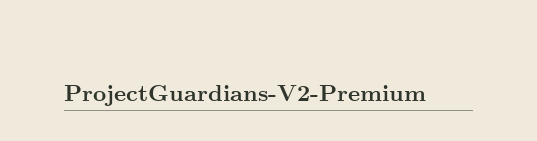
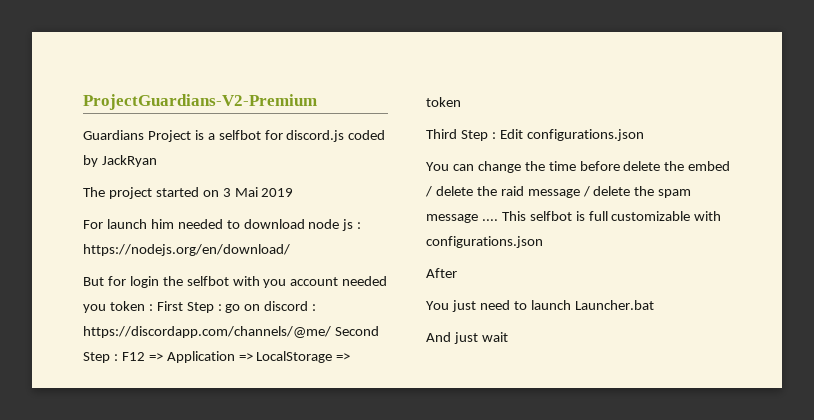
+ Guardians Project is a selfbot for discord.js coded by JackRyan
+ The project started on 3 Mai 2019
+ For launch him needed to download node js : https://nodejs.org/en/download/
+ But for login the selfbot with you account needed you token : First Step : go on discord : https://discordapp.com/channels/@me/ Second Step : F12 => Application => LocalStorage => token
+ Third Step : Edit configurations.json
+ You can change the time before delete the embed / delete the raid message / delete the spam message .... This selfbot is full customizable with configurations.json
+ After
+ You just need to launch Launcher.bat
+ And just wait

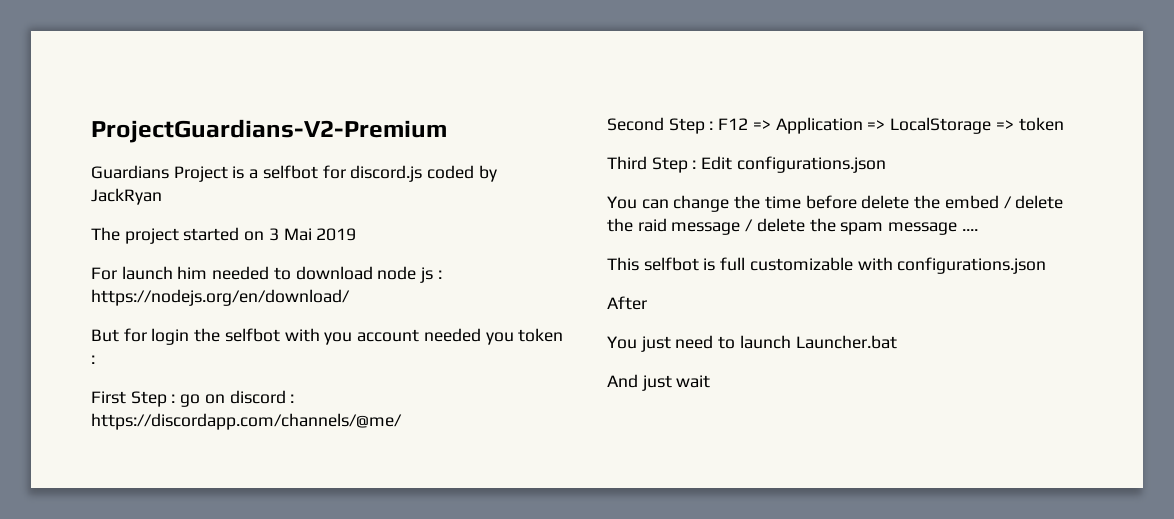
- But for login the selfbot with you account needed you token : First Step : go on discord : https://discordapp.com/channels/@me/ Second Step : F12 => Application => LocalStorage => token
+ But for login the selfbot with you account needed you token :
+ First Step : go on discord : https://discordapp.com/channels/@me/
+ Second Step : F12 => Application => LocalStorage => token
- You can change the time before delete the embed / delete the raid message / delete the spam message .... This selfbot is full customizable with configurations.json
+ You can change the time before delete the embed / delete the raid message / delete the spam message ....
+ This selfbot is full customizable with configurations.json

